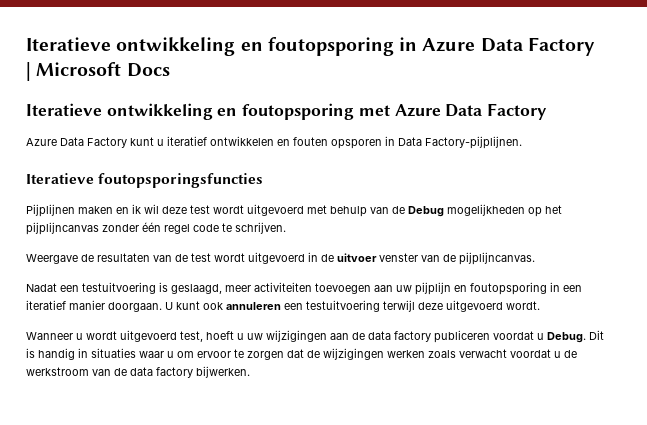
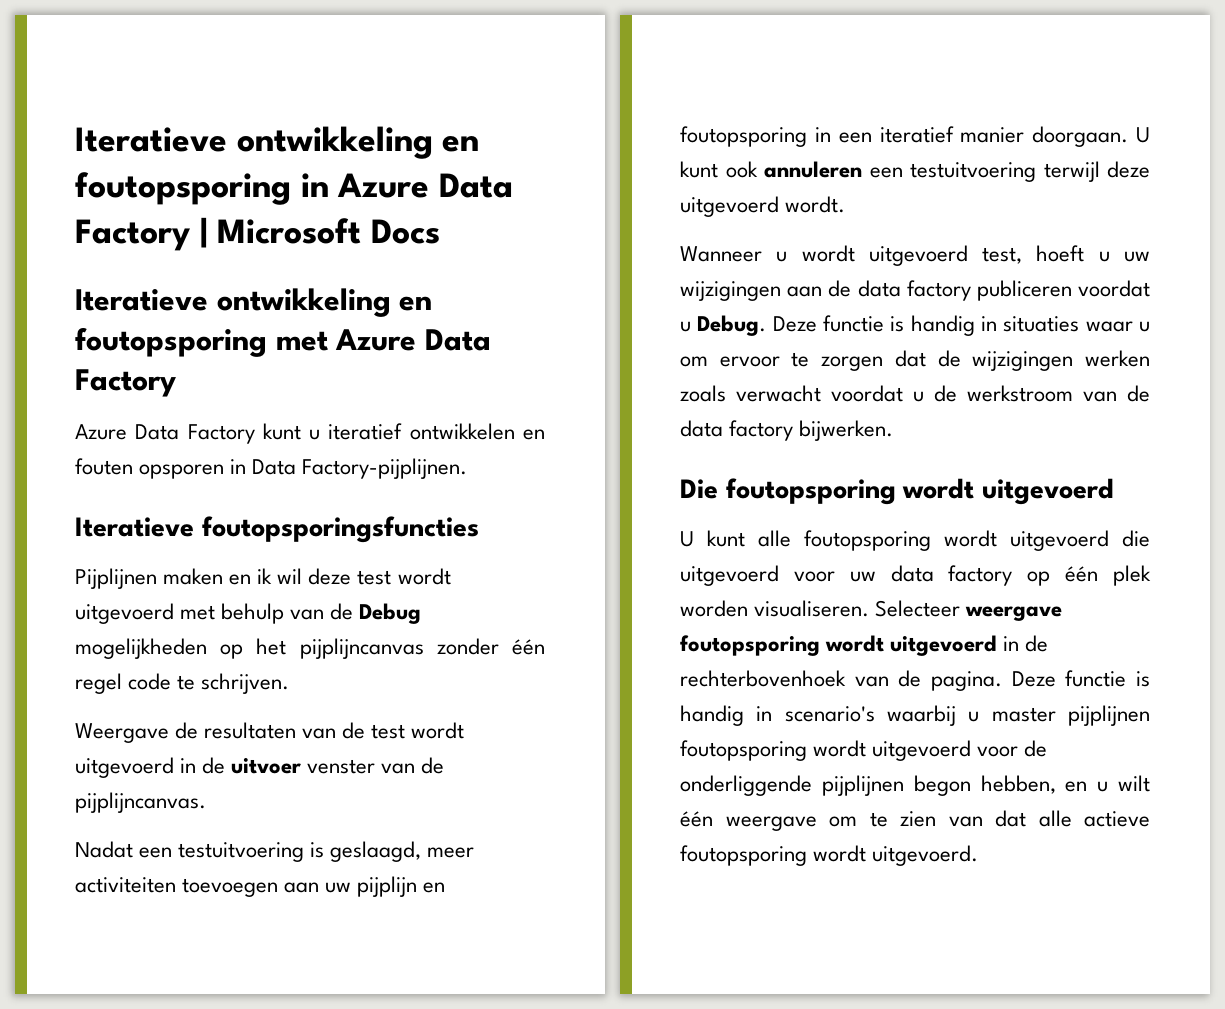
- Dit is handig in situaties waar u om ervoor te zorgen dat de wijzigingen werken zoals verwacht voordat u de werkstroom van de data factory bijwerken.
+ Deze functie is handig in situaties waar u om ervoor te zorgen dat de wijzigingen werken zoals verwacht voordat u de werkstroom van de data factory bijwerken.
+ Die foutopsporing wordt uitgevoerd
+ U kunt alle foutopsporing wordt uitgevoerd die uitgevoerd voor uw data factory op één plek worden visualiseren. Selecteer weergave foutopsporing wordt uitgevoerd in de rechterbovenhoek van de pagina. Deze functie is handig in scenario's waarbij u master pijplijnen foutopsporing wordt uitgevoerd voor de onderliggende pijplijnen begon hebben, en u wilt één weergave om te zien van dat alle actieve foutopsporing wordt uitgevoerd.

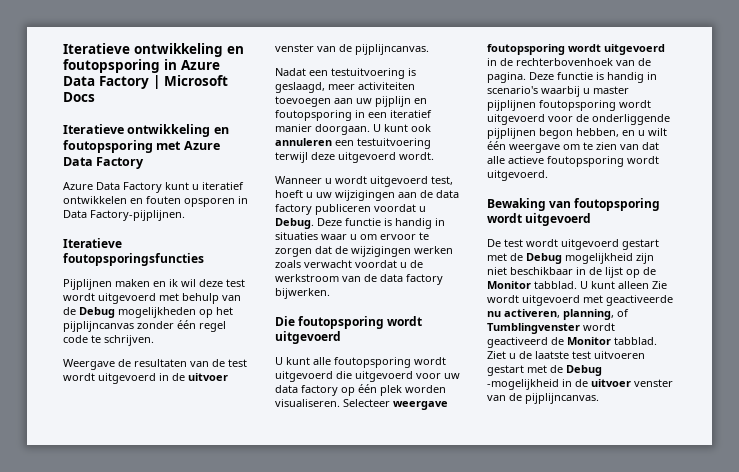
+ Bewaking van foutopsporing wordt uitgevoerd
+ De test wordt uitgevoerd gestart met de Debug mogelijkheid zijn niet beschikbaar in de lijst op de Monitor tabblad. U kunt alleen Zie wordt uitgevoerd met geactiveerde nu activeren, planning, of Tumblingvenster wordt geactiveerd de Monitor tabblad. Ziet u de laatste test uitvoeren gestart met de Debug -mogelijkheid in de uitvoer venster van de pijplijncanvas.

